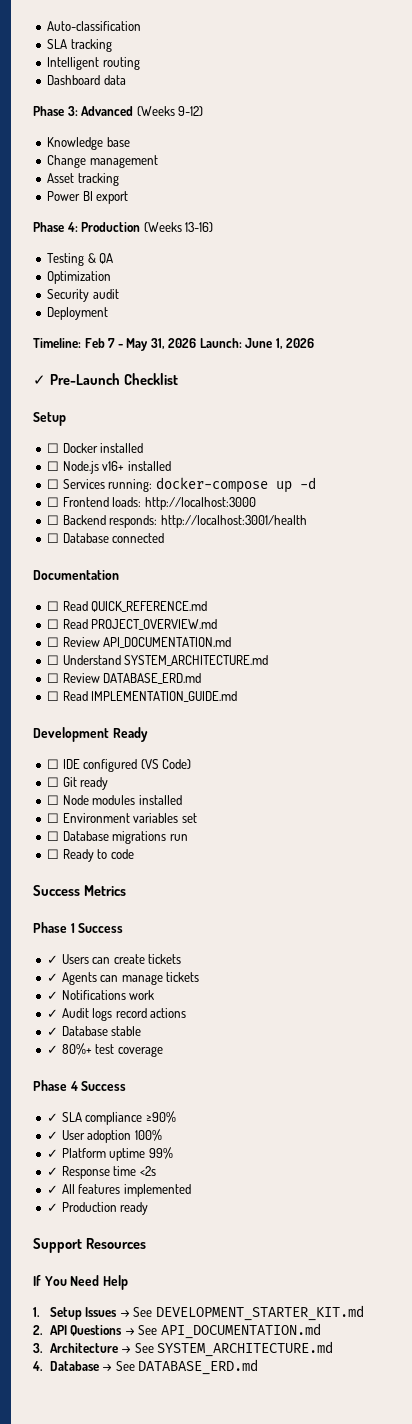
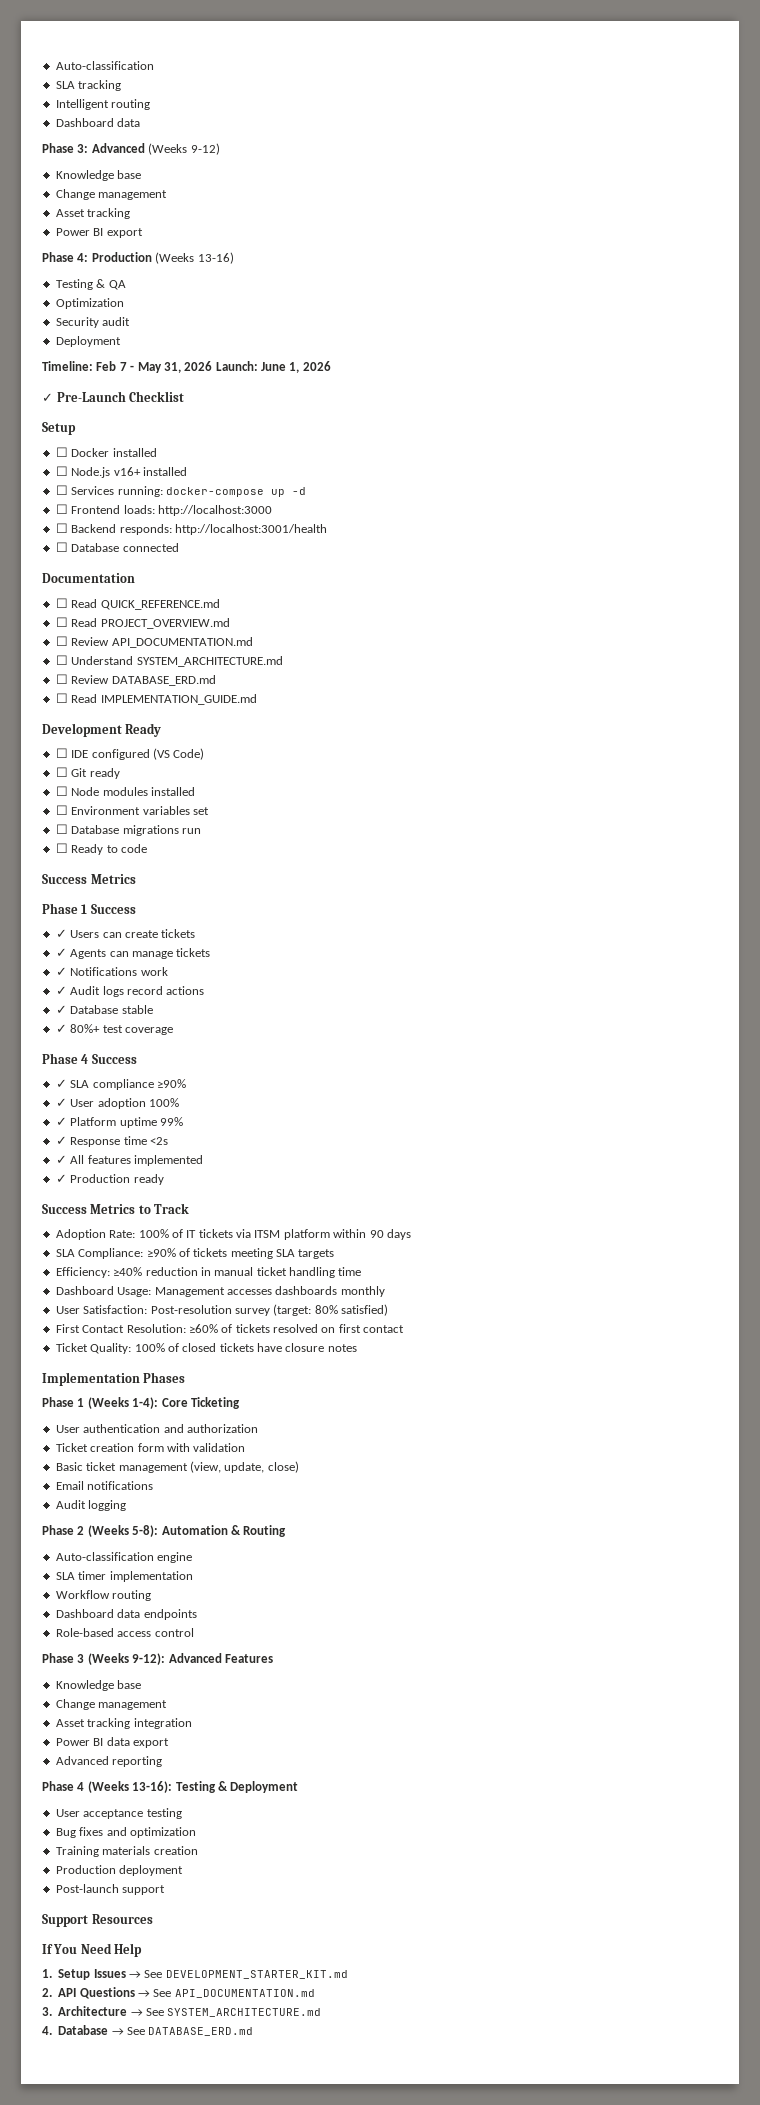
+ Success Metrics to Track
+ Adoption Rate: 100% of IT tickets via ITSM platform within 90 days
+ SLA Compliance: ≥90% of tickets meeting SLA targets
+ Efficiency: ≥40% reduction in manual ticket handling time
+ Dashboard Usage: Management accesses dashboards monthly
+ User Satisfaction: Post-resolution survey (target: 80% satisfied)
+ First Contact Resolution: ≥60% of tickets resolved on first contact
+ Ticket Quality: 100% of closed tickets have closure notes
+ Implementation Phases
+ Phase 1 (Weeks 1-4): Core Ticketing
+ User authentication and authorization
+ Ticket creation form with validation
+ Basic ticket management (view, update, close)
+ Email notifications
+ Audit logging
+ Phase 2 (Weeks 5-8): Automation & Routing
+ Auto-classification engine
+ SLA timer implementation
+ Workflow routing
+ Dashboard data endpoints
+ Role-based access control
+ Phase 3 (Weeks 9-12): Advanced Features
+ Knowledge base
+ Change management
+ Asset tracking integration
+ Power BI data export
+ Advanced reporting
+ Phase 4 (Weeks 13-16): Testing & Deployment
+ User acceptance testing
+ Bug fixes and optimization
+ Training materials creation
+ Production deployment
+ Post-launch support

